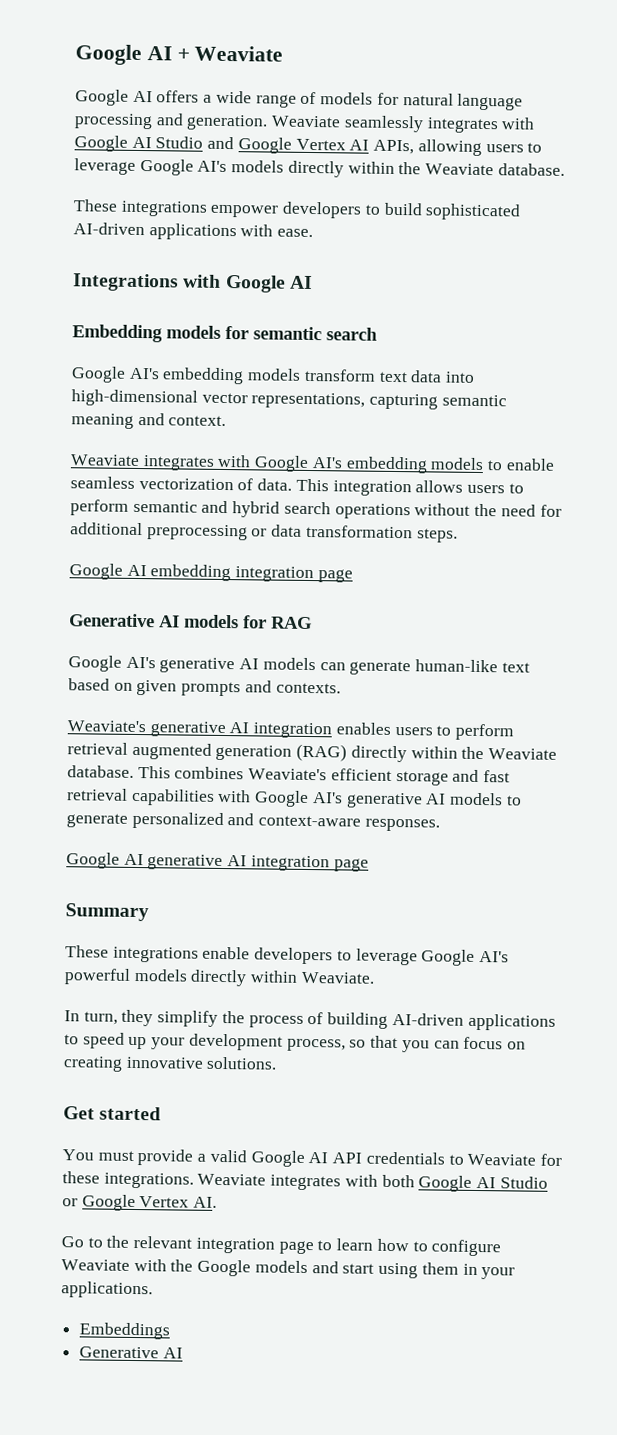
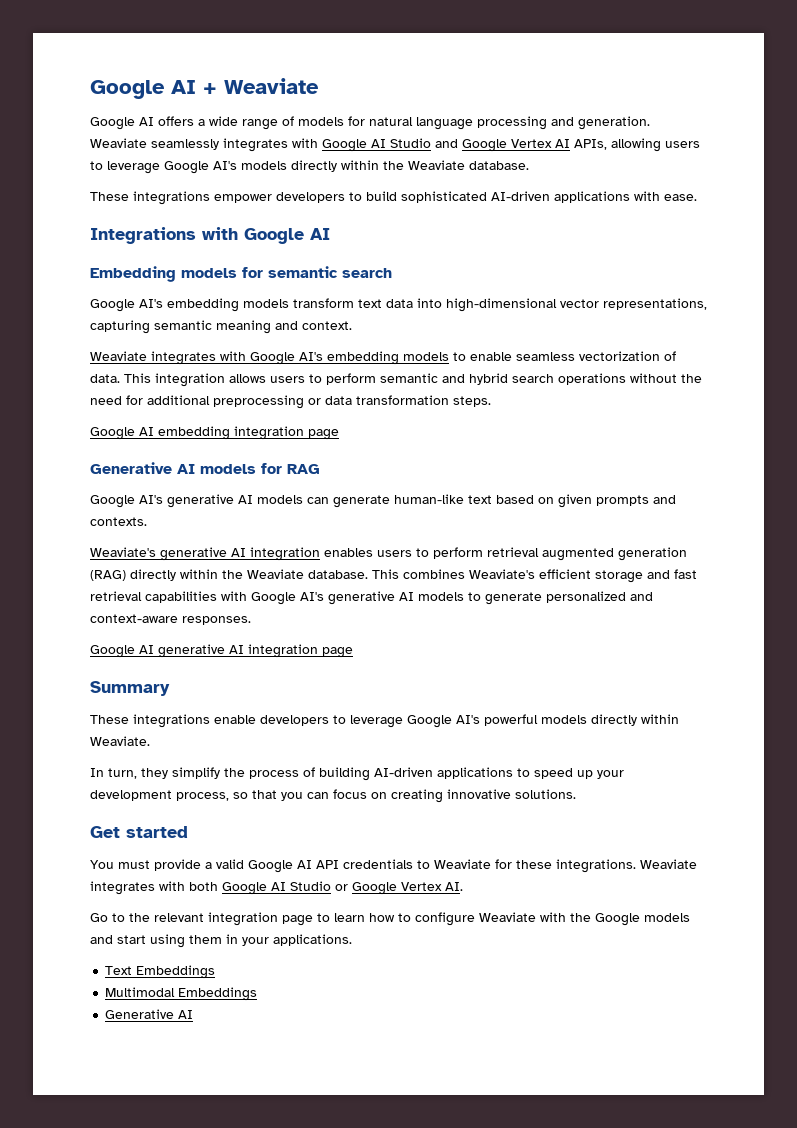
- Embeddings
+ Text Embeddings
+ Multimodal Embeddings

